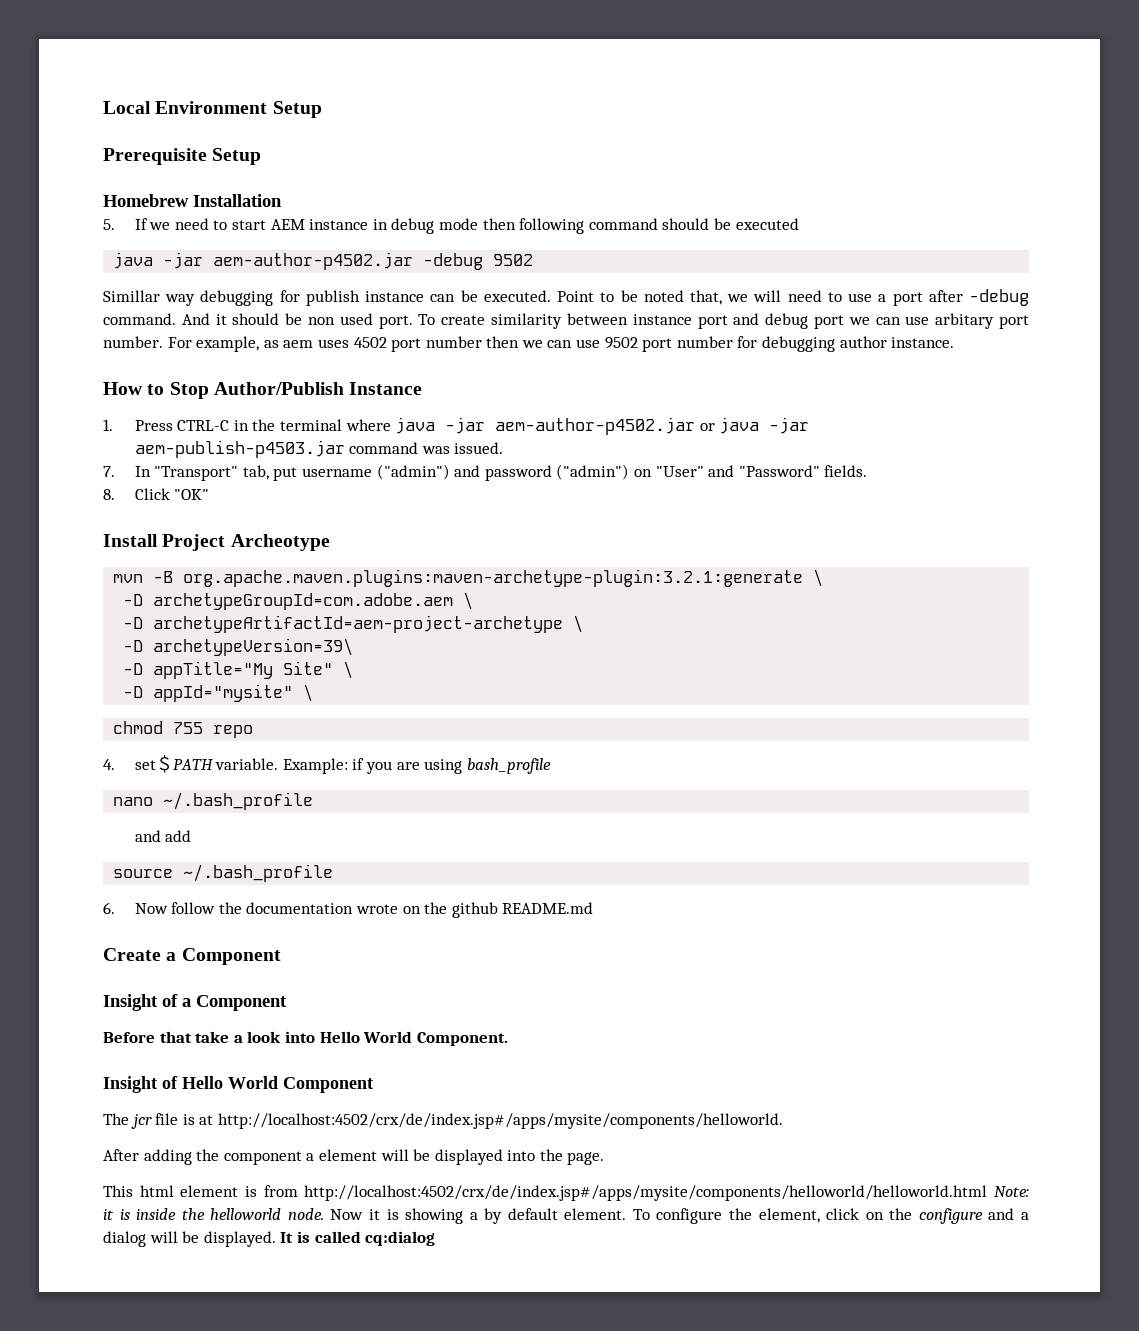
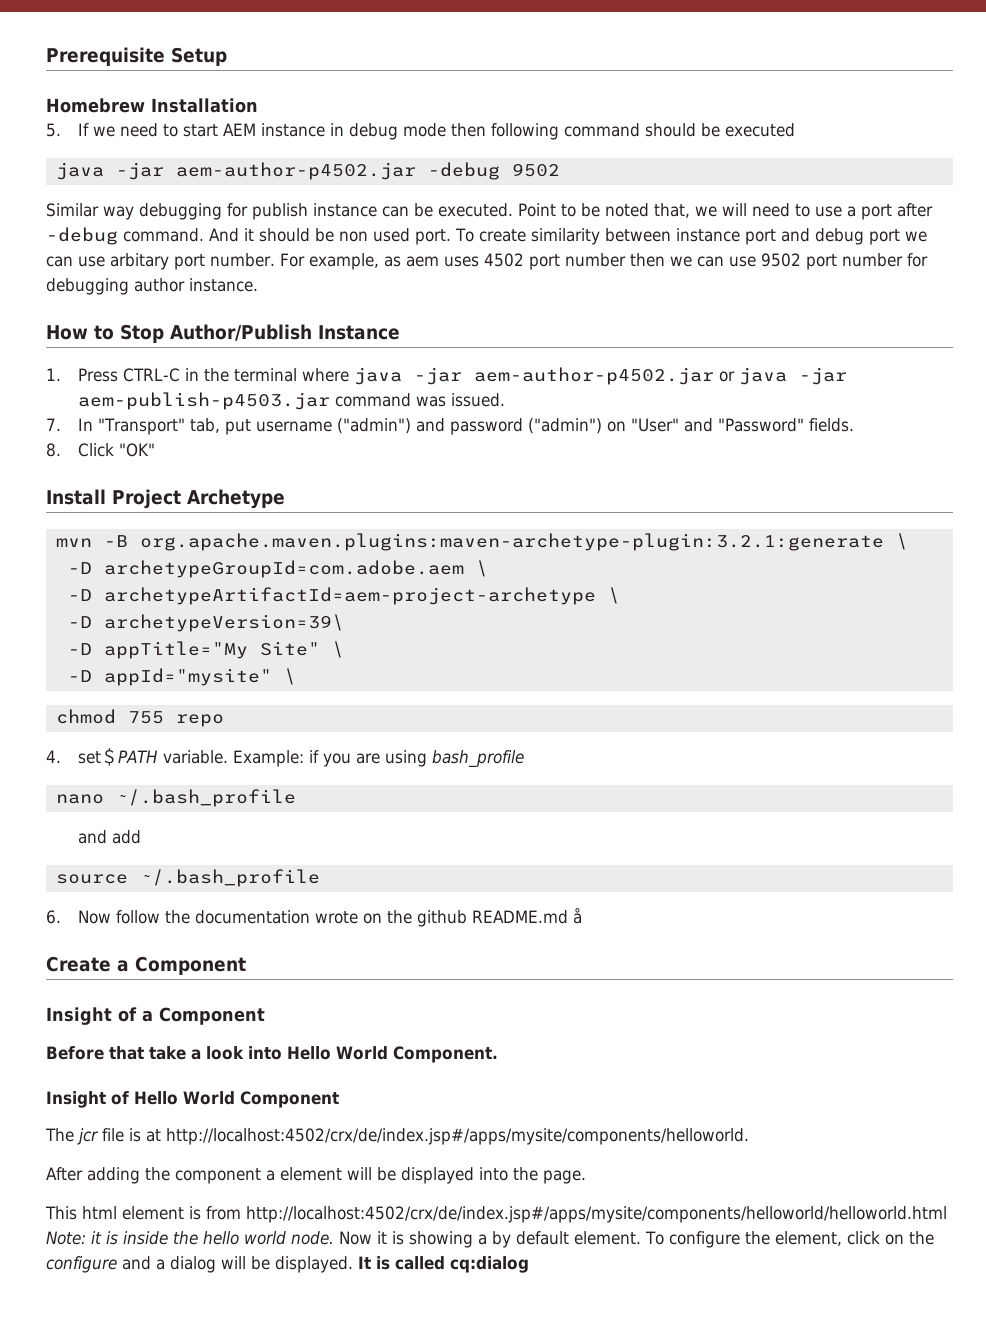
- Local Environment Setup
- Simillar way debugging for publish instance can be executed.
+ Similar way debugging for publish instance can be executed.
- Install Project Archeotype
+ Install Project Archetype
- 6. Now follow the documentation wrote on the github README.md
+ 6. Now follow the documentation wrote on the github README.md å
- This html element is from http://localhost:4502/crx/de/index.jsp#/apps/mysite/components/helloworld/helloworld.html Note: it is inside the helloworld node.
+ This html element is from http://localhost:4502/crx/de/index.jsp#/apps/mysite/components/helloworld/helloworld.html Note: it is inside the hello world node.

